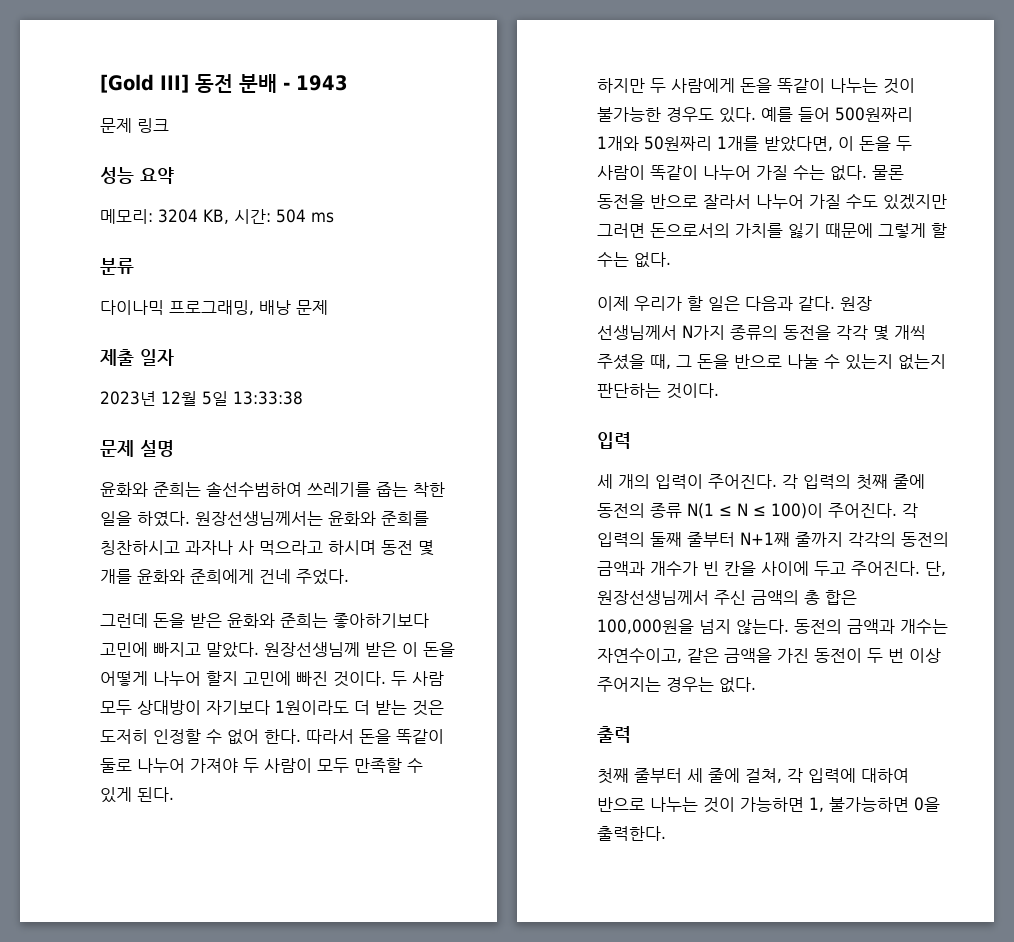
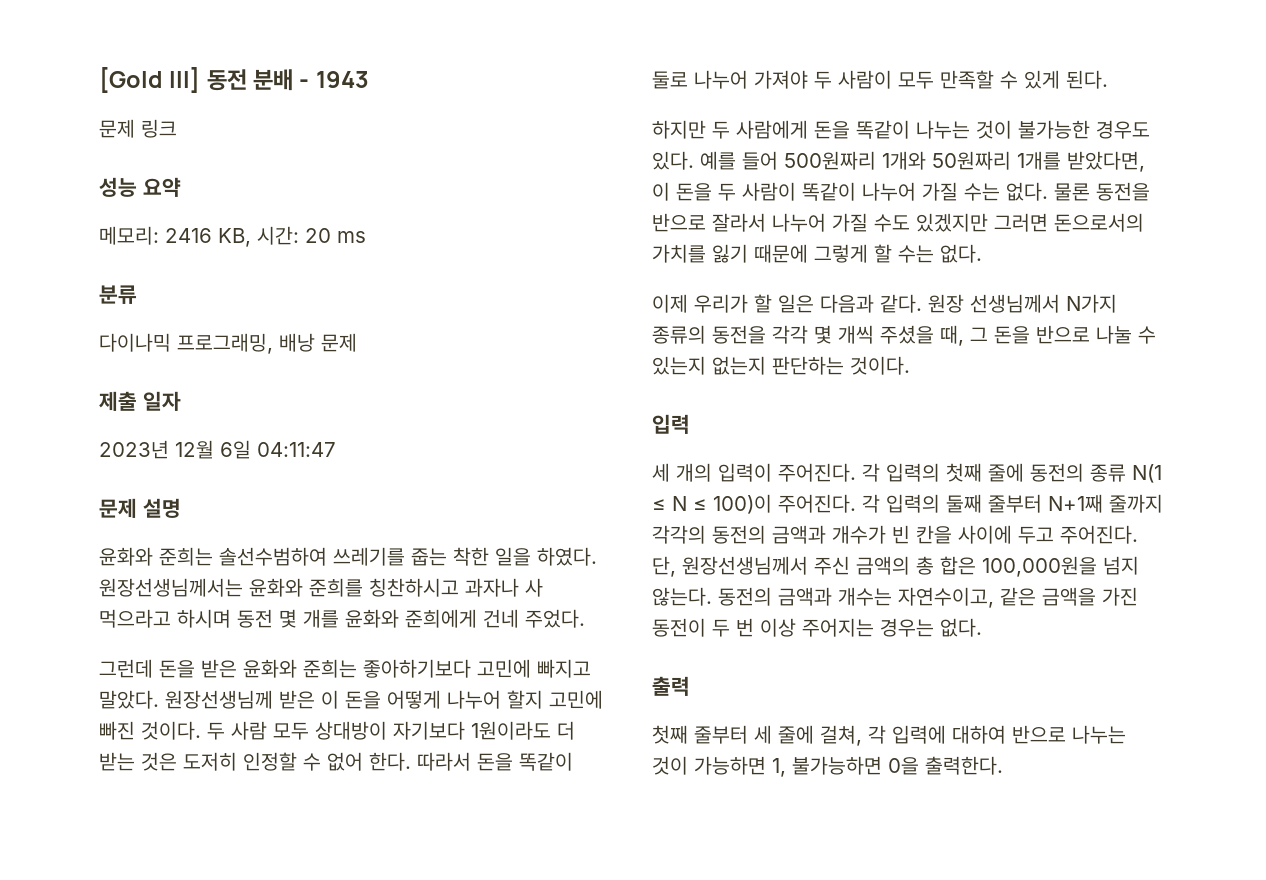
- 메모리: 3204 KB, 시간: 504 ms
+ 메모리: 2416 KB, 시간: 20 ms
- 2023년 12월 5일 13:33:38
+ 2023년 12월 6일 04:11:47

